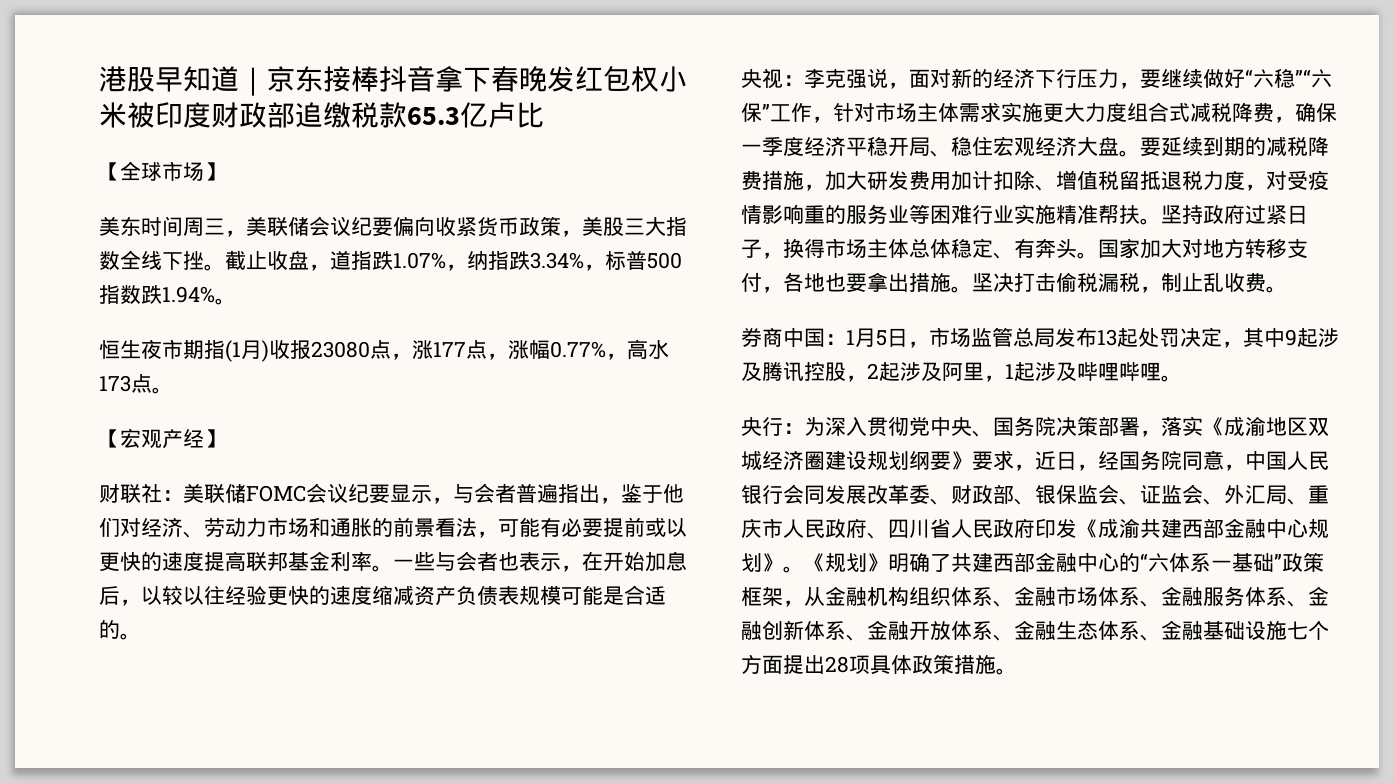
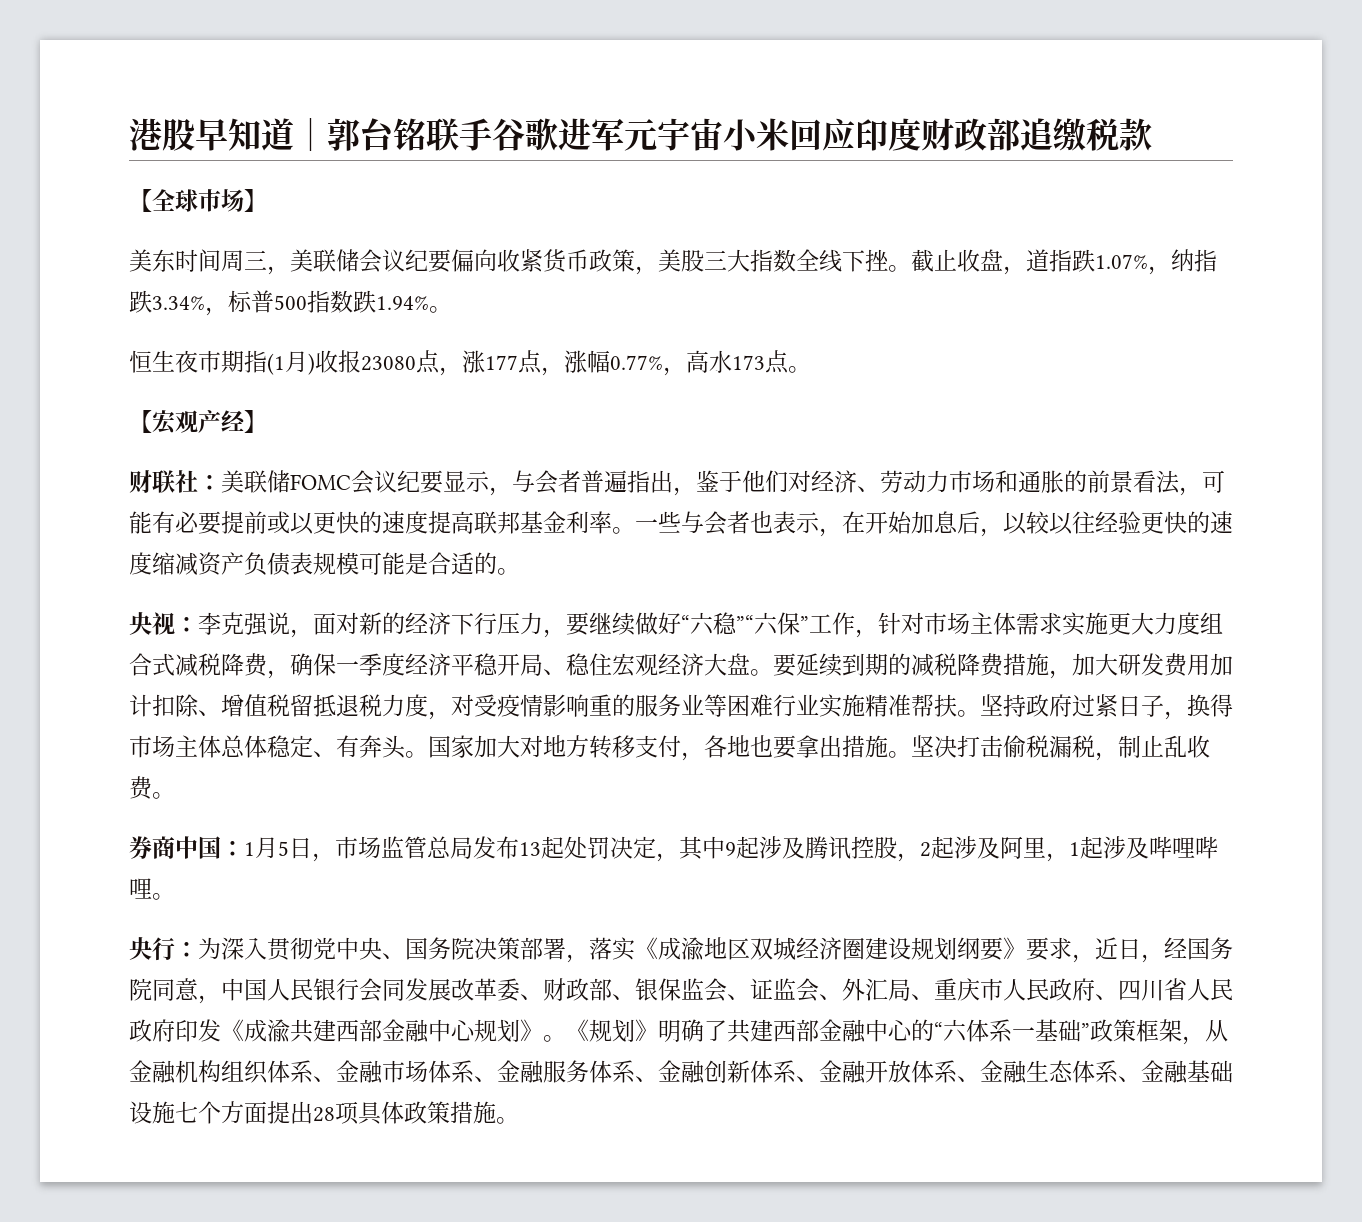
- 港股早知道｜京东接棒抖音拿下春晚发红包权小米被印度财政部追缴税款65.3亿卢比
+ 港股早知道｜郭台铭联手谷歌进军元宇宙小米回应印度财政部追缴税款

